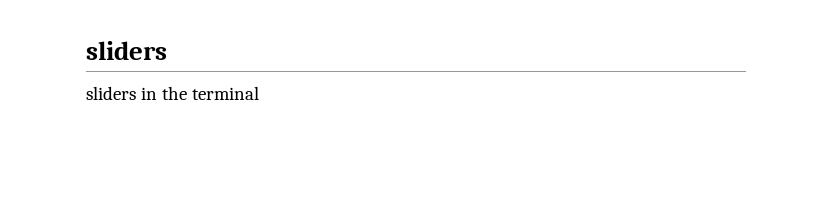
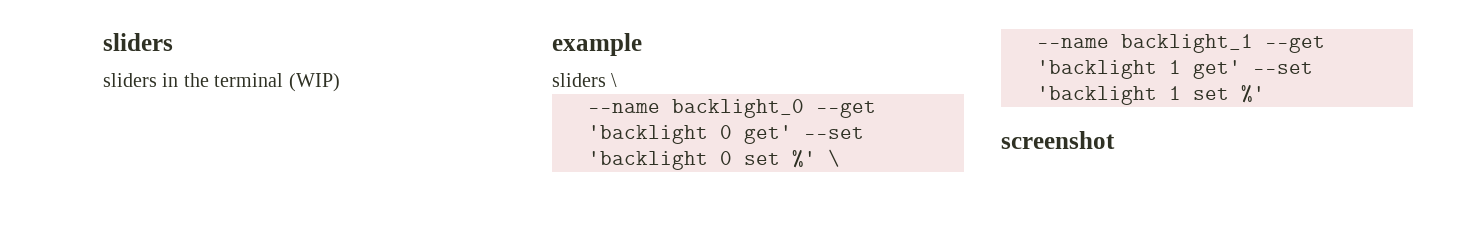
- sliders in the terminal
+ sliders in the terminal (WIP)
+ example
+ sliders \
+ --name backlight_0 --get 'backlight 0 get' --set 'backlight 0 set %' \
+ --name backlight_1 --get 'backlight 1 get' --set 'backlight 1 set %'
+ screenshot

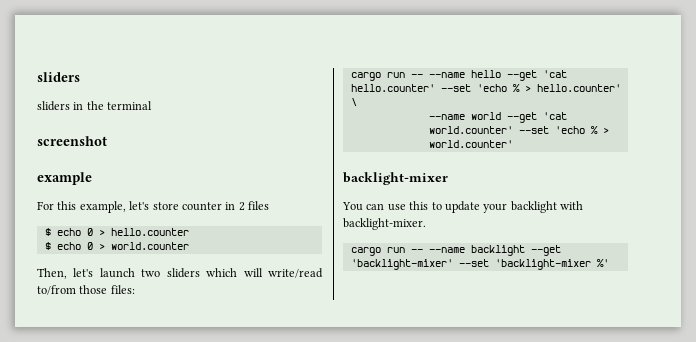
- sliders in the terminal (WIP)
+ sliders in the terminal
+ screenshot
- sliders \
- --name backlight_0 --get 'backlight 0 get' --set 'backlight 0 set %' \
- --name backlight_1 --get 'backlight 1 get' --set 'backlight 1 set %'
- screenshot
+ For this example, let's store counter in 2 files
+ $ echo 0 > hello.counter
+ $ echo 0 > world.counter
+ Then, let's launch two sliders which will write/read to/from those files:
+ cargo run -- --name hello --get 'cat hello.counter' --set 'echo % > hello.counter' \
+ --name world --get 'cat world.counter' --set 'echo % > world.counter'
+ backlight-mixer
+ You can use this to update your backlight with backlight-mixer.
+ cargo run -- --name backlight --get 'backlight-mixer' --set 'backlight-mixer %'

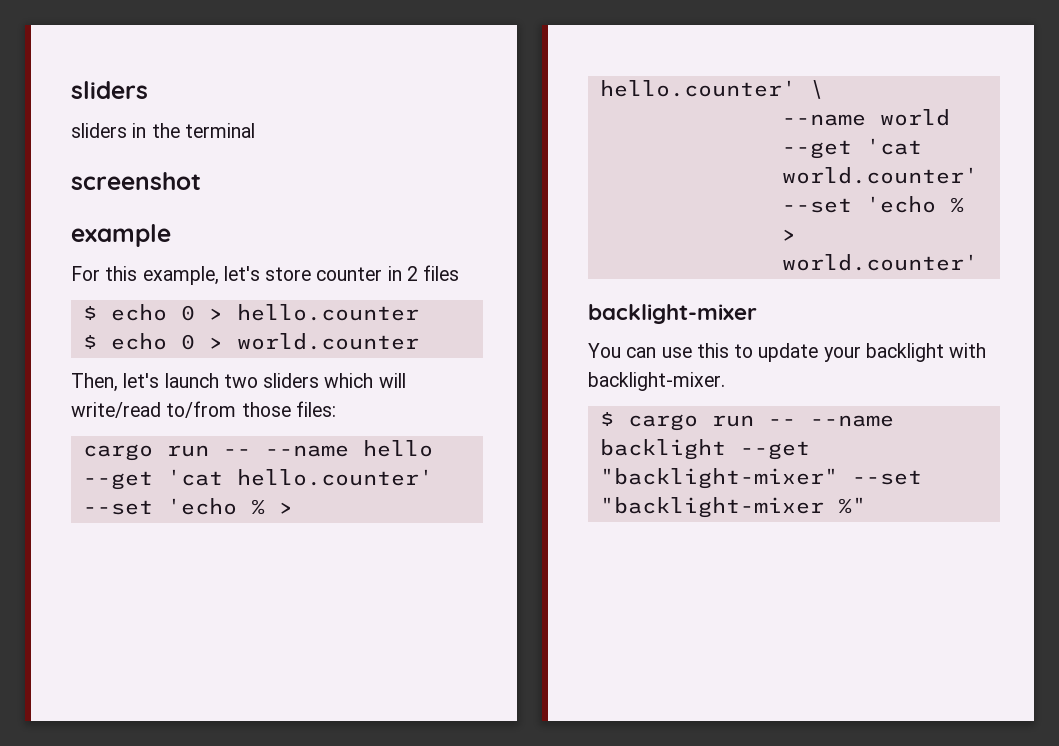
- cargo run -- --name backlight --get 'backlight-mixer' --set 'backlight-mixer %'
+ $ cargo run -- --name backlight --get "backlight-mixer" --set "backlight-mixer %"

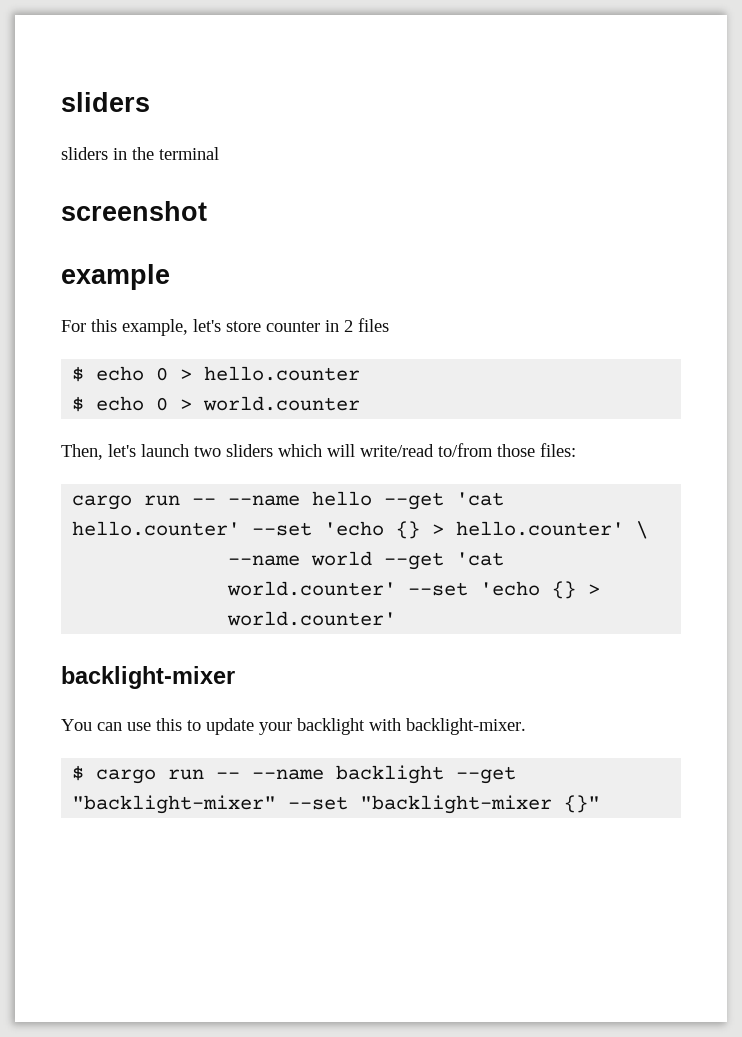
- cargo run -- --name hello --get 'cat hello.counter' --set 'echo % > hello.counter' \
+ cargo run -- --name hello --get 'cat hello.counter' --set 'echo {} > hello.counter' \
- --name world --get 'cat world.counter' --set 'echo % > world.counter'
+ --name world --get 'cat world.counter' --set 'echo {} > world.counter'
- $ cargo run -- --name backlight --get "backlight-mixer" --set "backlight-mixer %"
+ $ cargo run -- --name backlight --get "backlight-mixer" --set "backlight-mixer {}"

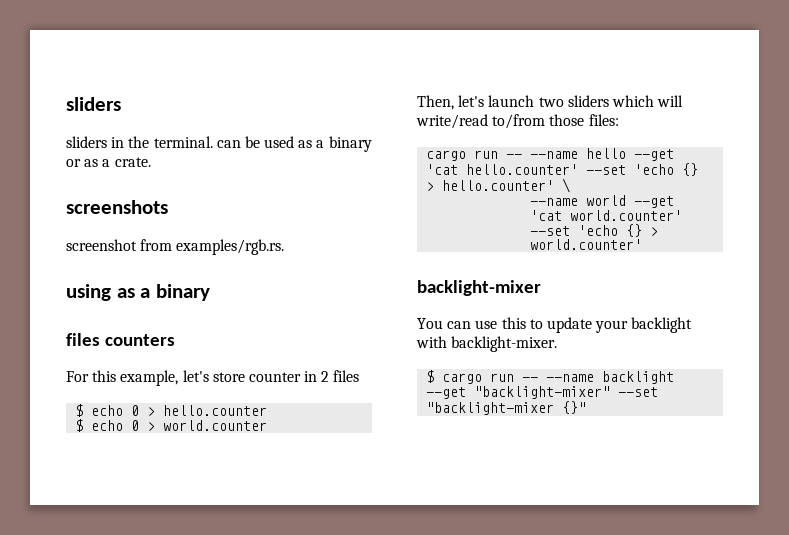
- sliders in the terminal
- screenshot
- example
+ sliders in the terminal. can be used as a binary or as a crate.
+ screenshots
+ screenshot from examples/rgb.rs.
+ using as a binary
+ files counters

